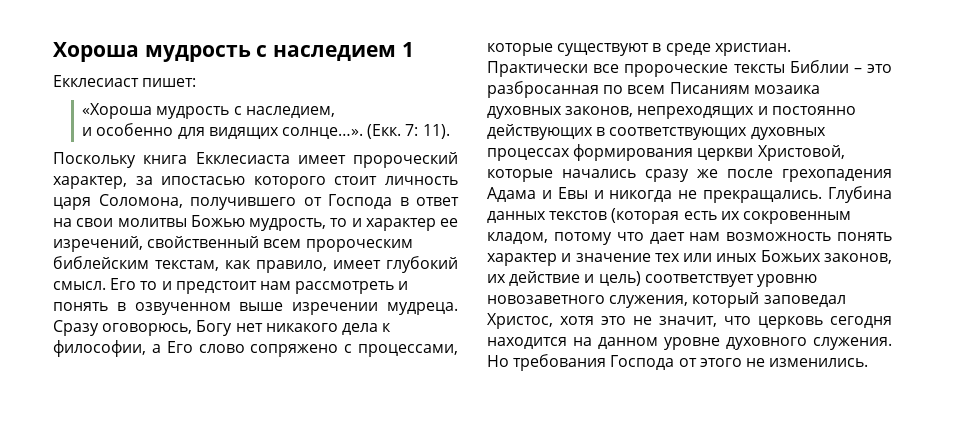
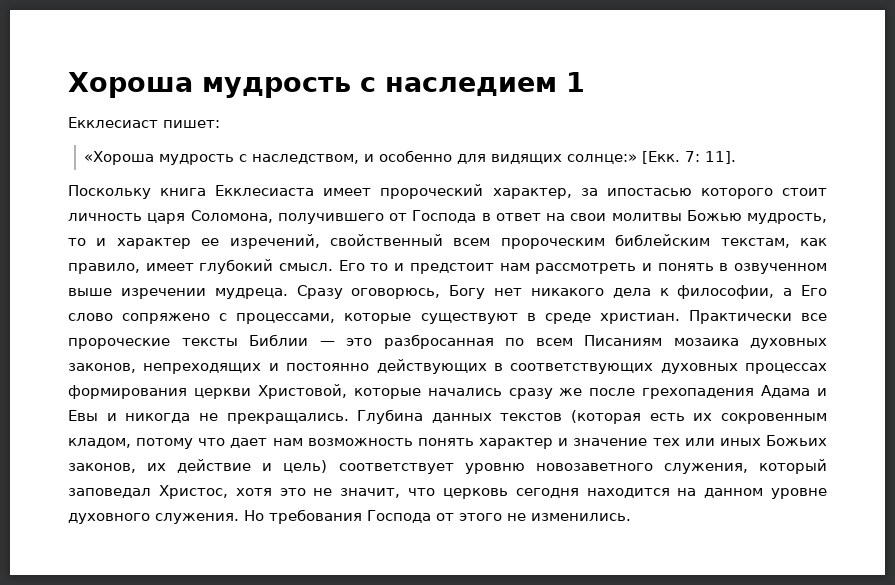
- «Хороша мудрость с наследием,
- и особенно для видящих солнце…». (Екк. 7: 11).
+ «Хороша мудрость с наследством, и особенно для видящих солнце:» [Екк. 7: 11].
- Практически все пророческие тексты Библии – это разбросанная по всем Писаниям мозаика духовных законов, непреходящих и постоянно действующих в соответствующих духовных процессах формирования церкви Христовой, которые начались сразу же после грехопадения Адама и Евы и никогда не прекращались.
+ Практически все пророческие тексты Библии — это разбросанная по всем Писаниям мозаика духовных законов, непреходящих и постоянно действующих в соответствующих духовных процессах формирования церкви Христовой, которые начались сразу же после грехопадения Адама и Евы и никогда не прекращались.

